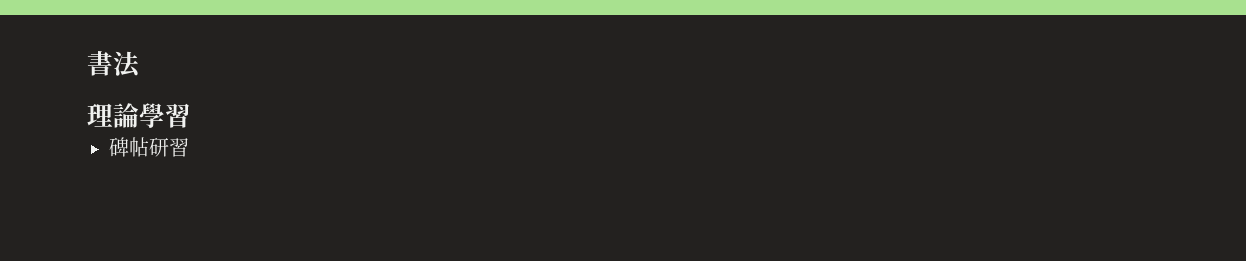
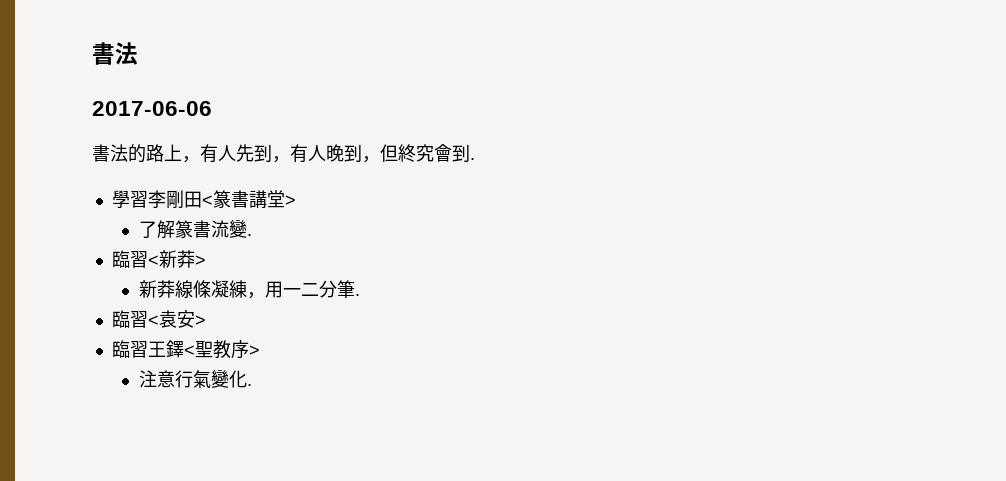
- 理論學習
- 碑帖研習
+ 2017-06-06
+ 書法的路上，有人先到，有人晚到，但終究會到.
+ 學習李剛田<篆書講堂>
+ 了解篆書流變.
+ 臨習<新莽>
+ 新莽線條凝練，用一二分筆.
+ 臨習<袁安>
+ 臨習王鐸<聖教序>
+ 注意行氣變化.

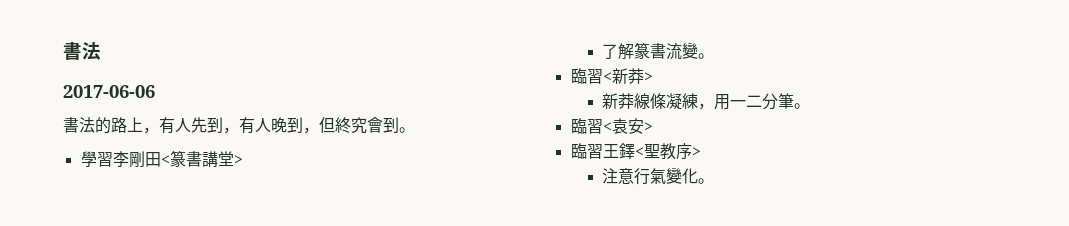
- 書法的路上，有人先到，有人晚到，但終究會到.
+ 書法的路上，有人先到，有人晚到，但終究會到。
- 了解篆書流變.
+ 了解篆書流變。
- 新莽線條凝練，用一二分筆.
+ 新莽線條凝練，用一二分筆。
- 注意行氣變化.
+ 注意行氣變化。

